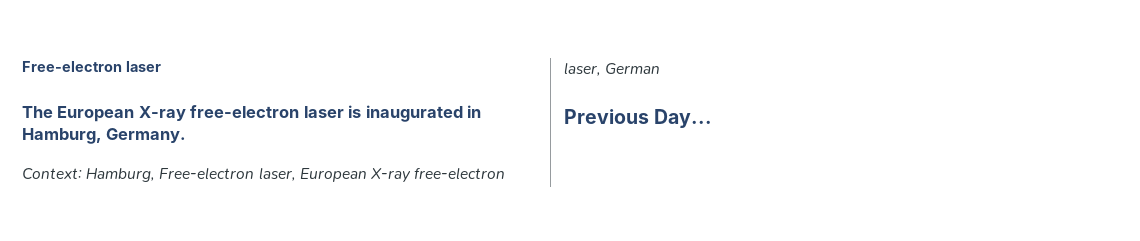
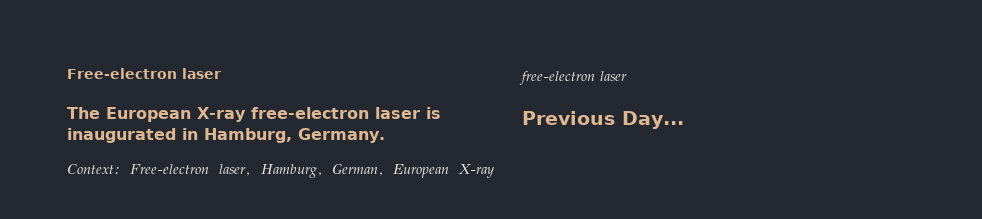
- Context: Hamburg, Free-electron laser, European X-ray free-electron laser, German
+ Context: Free-electron laser, Hamburg, German, European X-ray free-electron laser

